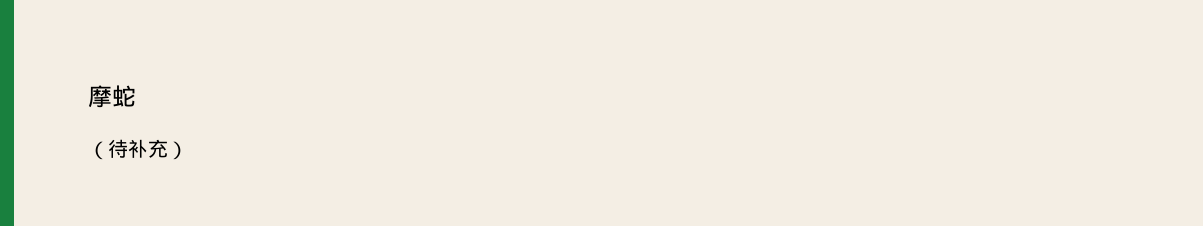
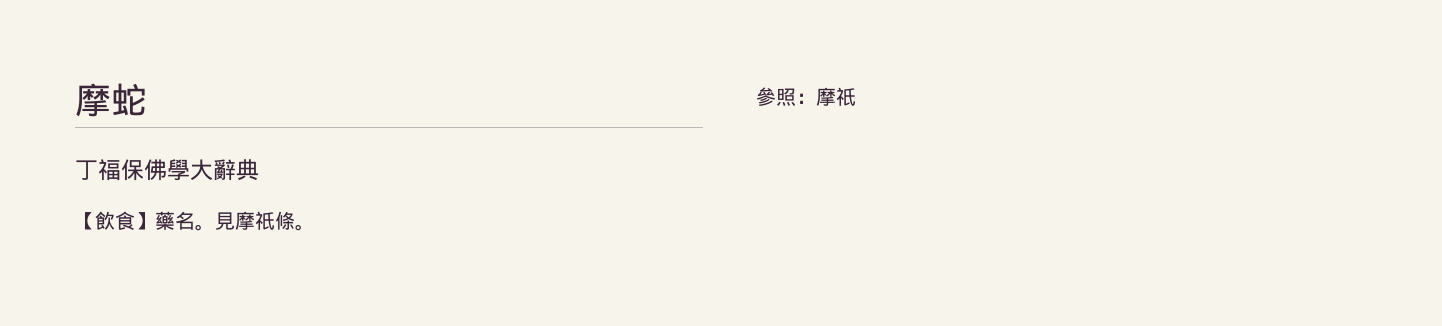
- （待补充）
+ 丁福保佛學大辭典
+ 【飲食】藥名。見摩祇條。
+ 參照：摩祇

